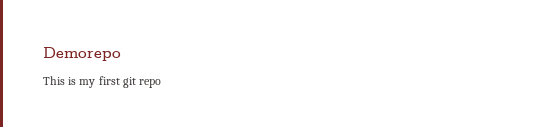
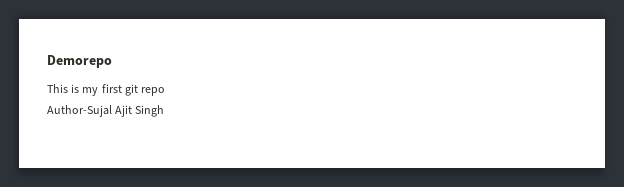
+ Author-Sujal Ajit Singh

